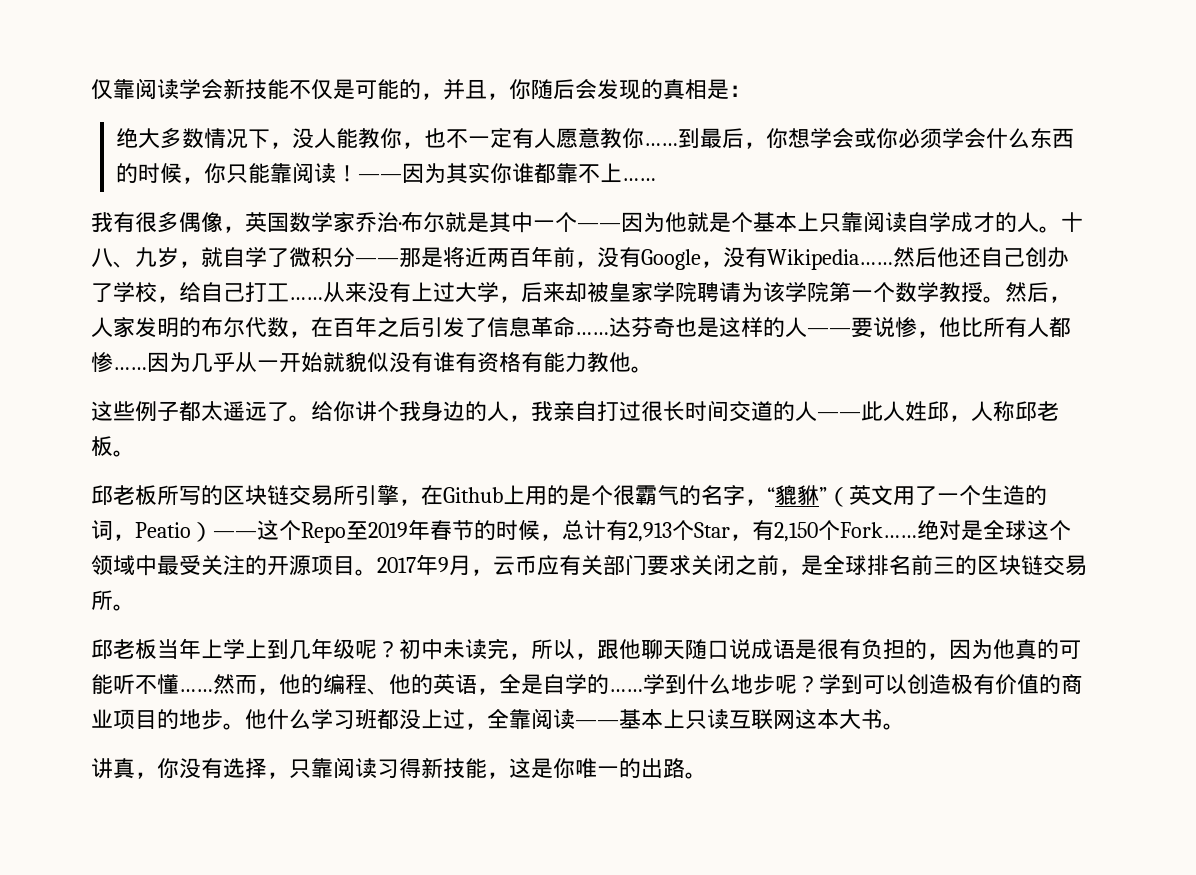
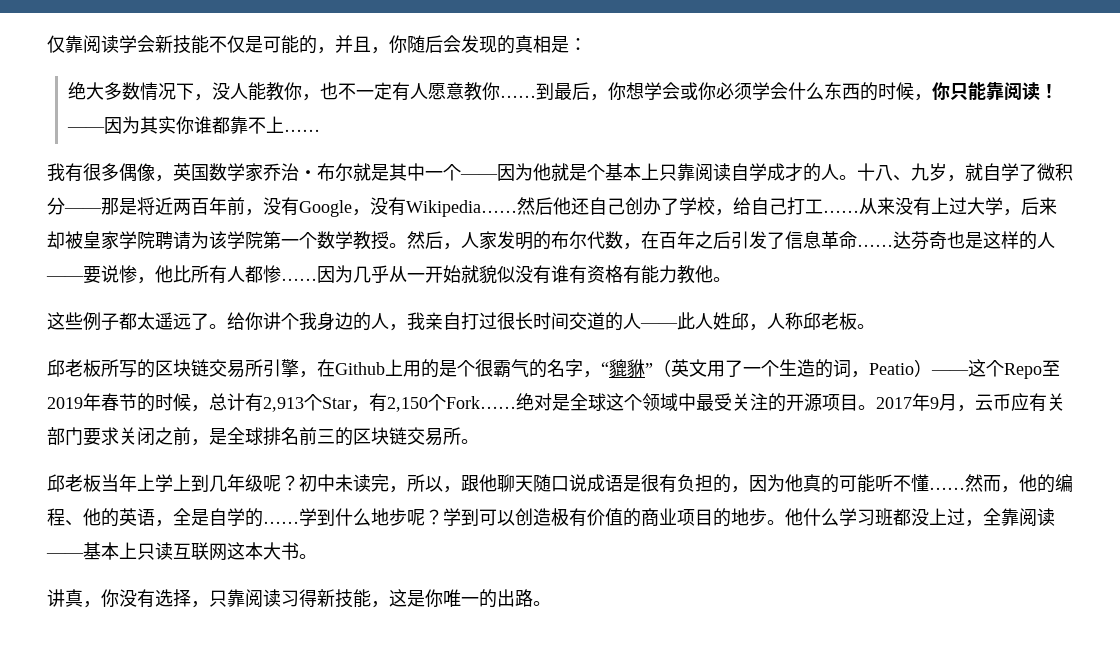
- 我有很多偶像，英国数学家乔治·布尔就是其中一个——因为他就是个基本上只靠阅读自学成才的人。
+ 我有很多偶像，英国数学家乔治・布尔就是其中一个——因为他就是个基本上只靠阅读自学成才的人。

